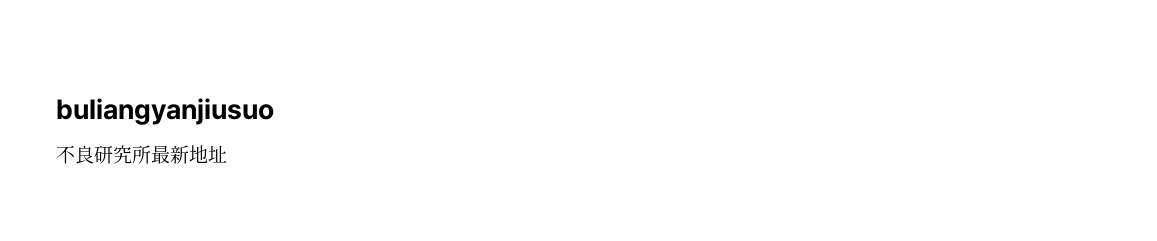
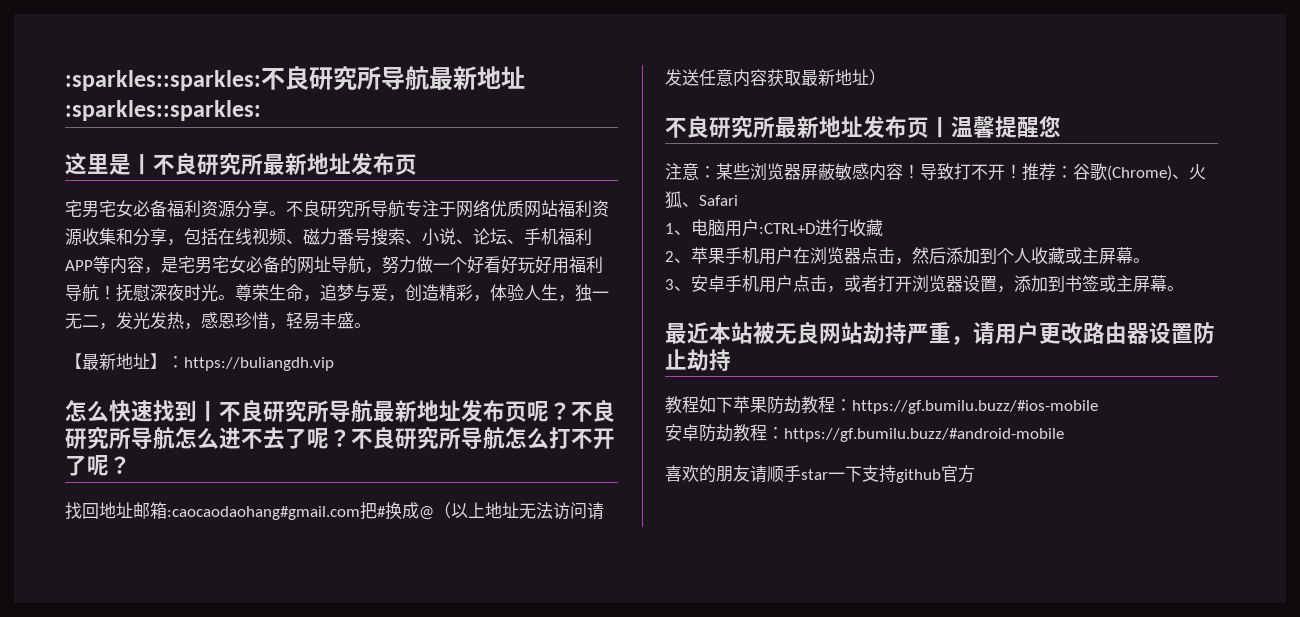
- buliangyanjiusuo
- 不良研究所最新地址
+ :sparkles::sparkles:不良研究所导航最新地址:sparkles::sparkles:
+ 这里是丨不良研究所最新地址发布页
+ 宅男宅女必备福利资源分享。不良研究所导航专注于网络优质网站福利资源收集和分享，包括在线视频、磁力番号搜索、小说、论坛、手机福利APP等内容，是宅男宅女必备的网址导航，努力做一个好看好玩好用福利导航！抚慰深夜时光。尊荣生命，追梦与爱，创造精彩，体验人生，独一无二，发光发热，感恩珍惜，轻易丰盛。
+ 【最新地址】：https://buliangdh.vip
+ 怎么快速找到丨不良研究所导航最新地址发布页呢？不良研究所导航怎么进不去了呢？不良研究所导航怎么打不开了呢？
+ 找回地址邮箱:caocaodaohang#gmail.com把#换成@（以上地址无法访问请发送任意内容获取最新地址）
+ 不良研究所最新地址发布页丨温馨提醒您
+ 注意：某些浏览器屏蔽敏感内容！导致打不开！推荐：谷歌(Chrome)、火狐、Safari
+ 1、电脑用户:CTRL+D进行收藏
+ 2、苹果手机用户在浏览器点击，然后添加到个人收藏或主屏幕。
+ 3、安卓手机用户点击，或者打开浏览器设置，添加到书签或主屏幕。
+ 最近本站被无良网站劫持严重，请用户更改路由器设置防止劫持
+ 教程如下苹果防劫教程：https://gf.bumilu.buzz/#ios-mobile
+ 安卓防劫教程：https://gf.bumilu.buzz/#android-mobile
+ 喜欢的朋友请顺手star一下支持github官方

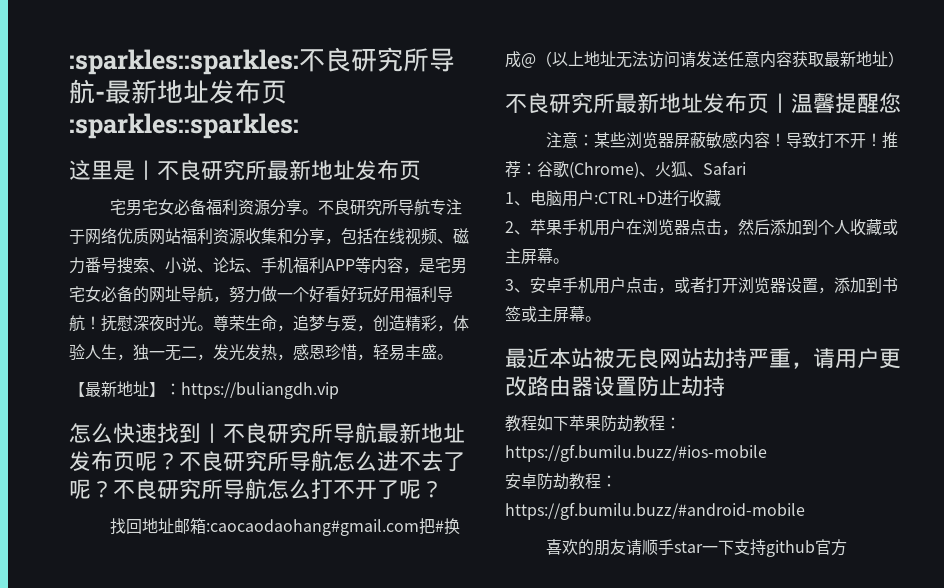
- :sparkles::sparkles:不良研究所导航最新地址:sparkles::sparkles:
+ :sparkles::sparkles:不良研究所导航-最新地址发布页:sparkles::sparkles:

